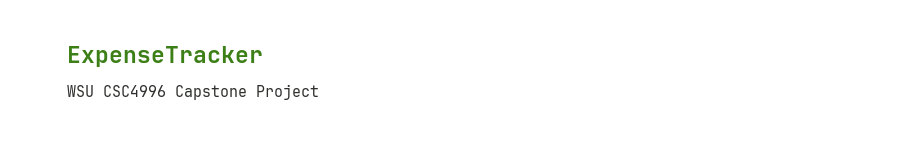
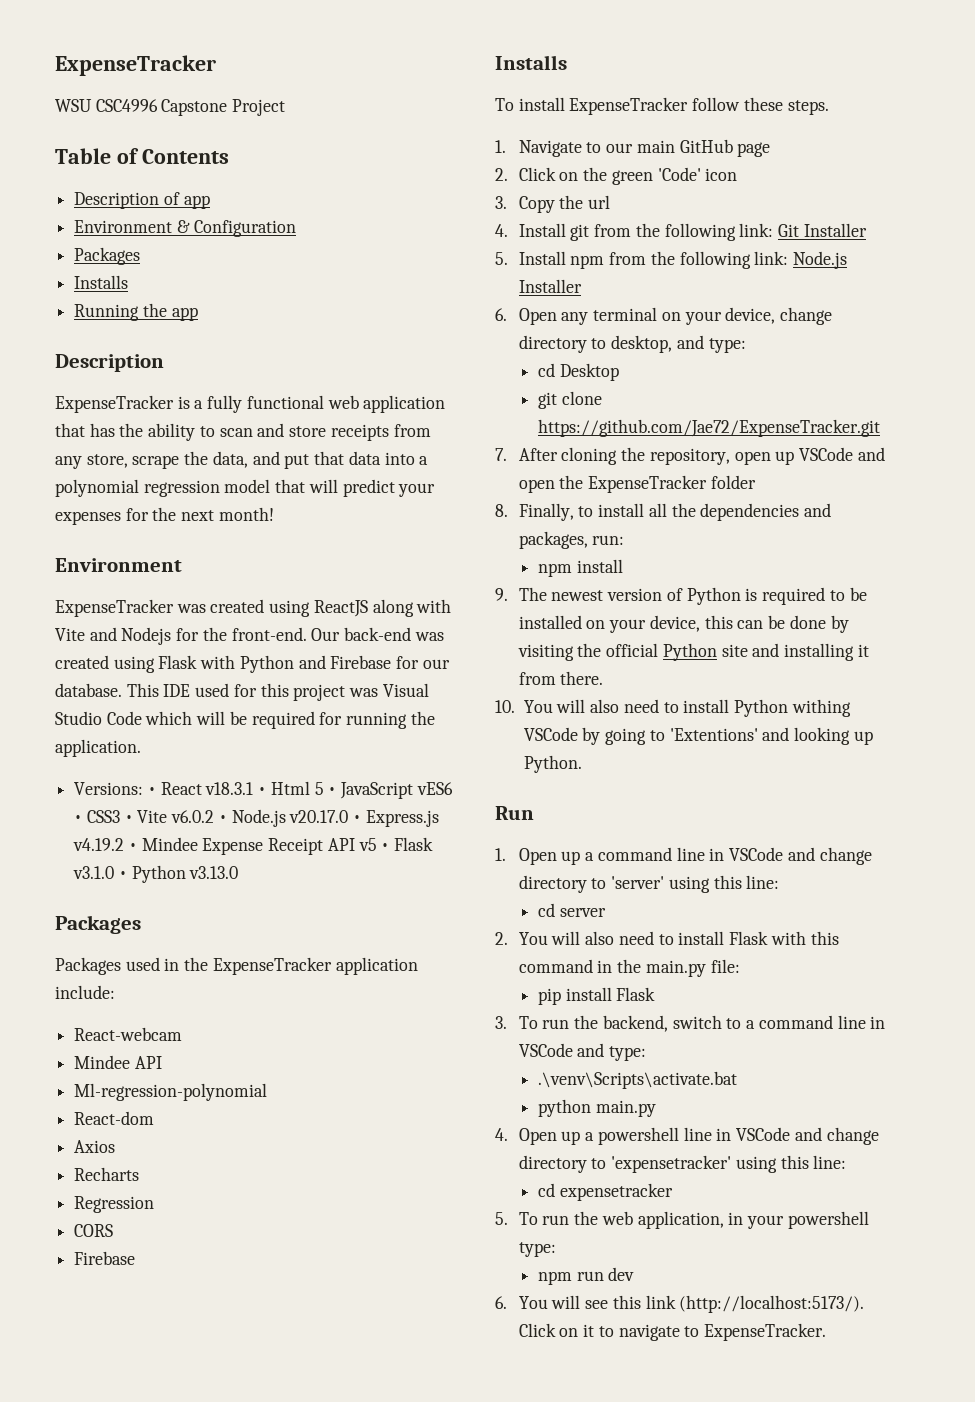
+ Table of Contents
+ Description of app
+ Environment & Configuration
+ Packages
+ Installs
+ Running the app
+ Description
+ ExpenseTracker is a fully functional web application that has the ability to scan and store receipts from any store, scrape the data, and put that data into a polynomial regression model that will predict your expenses for the next month!
+ Environment
+ ExpenseTracker was created using ReactJS along with Vite and Nodejs for the front-end. Our back-end was created using Flask with Python and Firebase for our database. This IDE used for this project was Visual Studio Code which will be required for running the application.
+ Versions: • React v18.3.1 • Html 5 • JavaScript vES6 • CSS3 • Vite v6.0.2 • Node.js v20.17.0 • Express.js v4.19.2 • Mindee Expense Receipt API v5 • Flask v3.1.0 • Python v3.13.0
+ Packages
+ Packages used in the ExpenseTracker application include:
+ React-webcam
+ Mindee API
+ Ml-regression-polynomial
+ React-dom
+ Axios
+ Recharts
+ Regression
+ CORS
+ Firebase
+ Installs
+ To install ExpenseTracker follow these steps.
+ 1. Navigate to our main GitHub page
+ 2. Click on the green 'Code' icon
+ 3. Copy the url
+ 4. Install git from the following link: Git Installer
+ 5. Install npm from the following link: Node.js Installer
+ 6. Open any terminal on your device, change directory to desktop, and type:
+ cd Desktop
+ git clone https://github.com/Jae72/ExpenseTracker.git
+ 7. After cloning the repository, open up VSCode and open the ExpenseTracker folder
+ 8. Finally, to install all the dependencies and packages, run:
+ npm install
+ 9. The newest version of Python is required to be installed on your device, this can be done by visiting the official Python site and installing it from there.
+ 10. You will also need to install Python withing VSCode by going to 'Extentions' and looking up Python.
+ Run
+ 1. Open up a command line in VSCode and change directory to 'server' using this line:
+ cd server
+ 2. You will also need to install Flask with this command in the main.py file:
+ pip install Flask
+ 3. To run the backend, switch to a command line in VSCode and type:
+ .\venv\Scripts\activate.bat
+ python main.py
+ 4. Open up a powershell line in VSCode and change directory to 'expensetracker' using this line:
+ cd expensetracker
+ 5. To run the web application, in your powershell type:
+ npm run dev
+ 6. You will see this link (http://localhost:5173/). Click on it to navigate to ExpenseTracker.

